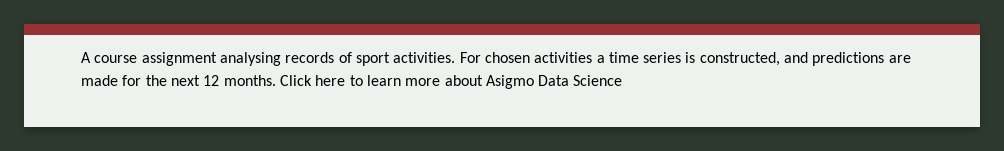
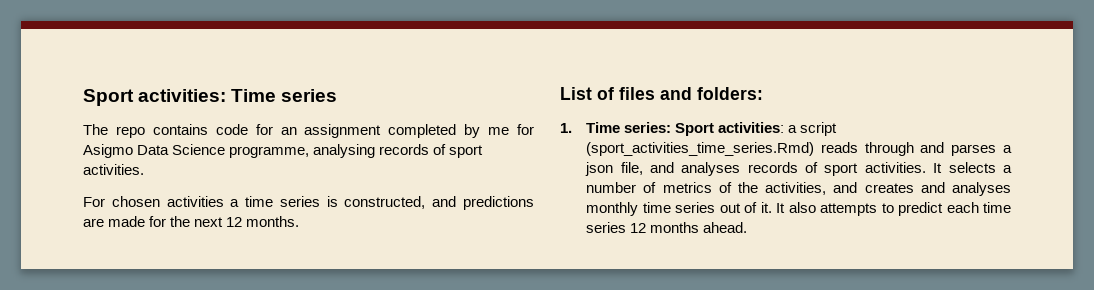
- A course assignment analysing records of sport activities. For chosen activities a time series is constructed, and predictions are made for the next 12 months. Click here to learn more about Asigmo Data Science
+ Sport activities: Time series
+ The repo contains code for an assignment completed by me for Asigmo Data Science programme, analysing records of sport activities.
+ For chosen activities a time series is constructed, and predictions are made for the next 12 months.
+ List of files and folders:
+ 1. Time series: Sport activities: a script (sport_activities_time_series.Rmd) reads through and parses a json file, and analyses records of sport activities. It selects a number of metrics of the activities, and creates and analyses monthly time series out of it. It also attempts to predict each time series 12 months ahead.

